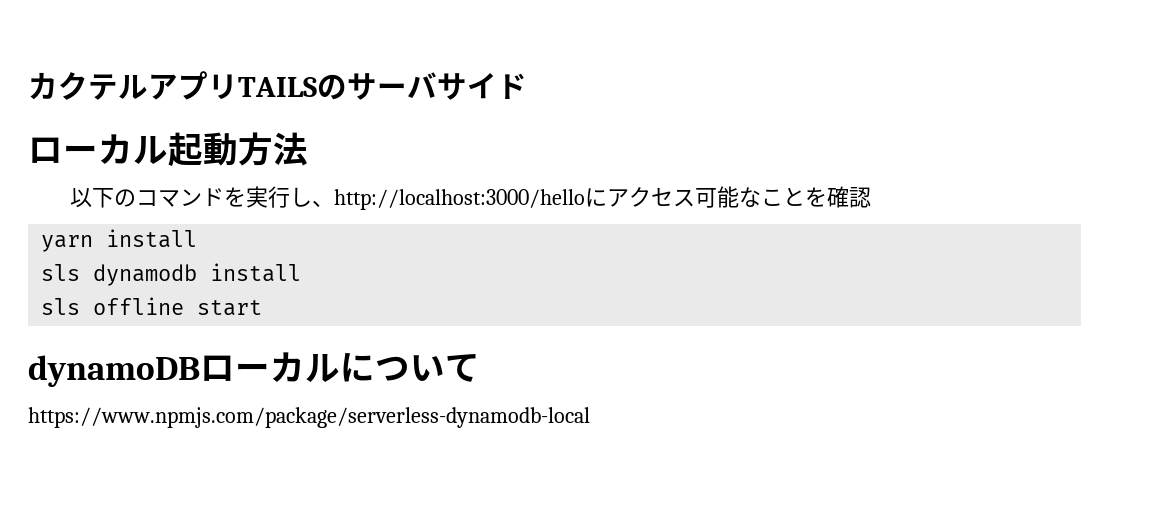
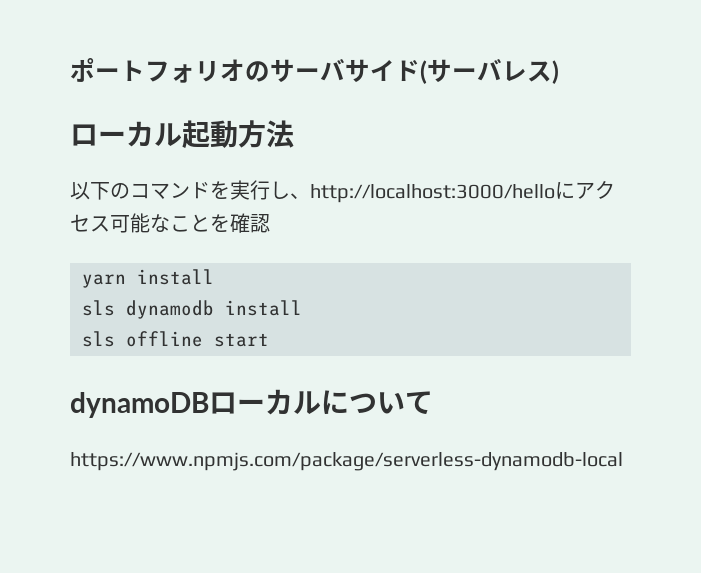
- カクテルアプリTAILSのサーバサイド
+ ポートフォリオのサーバサイド(サーバレス)

